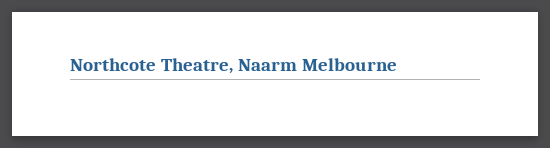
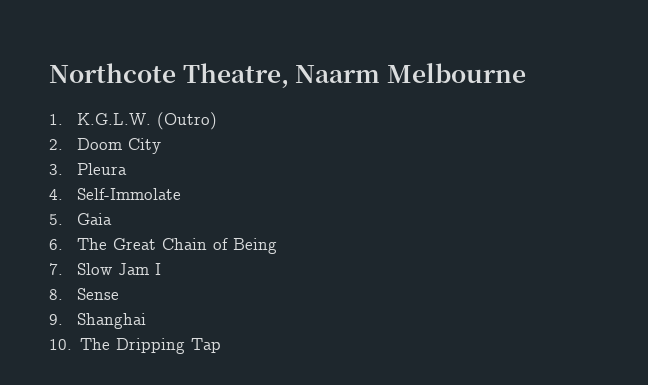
+ 1. K.G.L.W. (Outro)
+ 2. Doom City
+ 3. Pleura
+ 4. Self-Immolate
+ 5. Gaia
+ 6. The Great Chain of Being
+ 7. Slow Jam I
+ 8. Sense
+ 9. Shanghai
+ 10. The Dripping Tap

